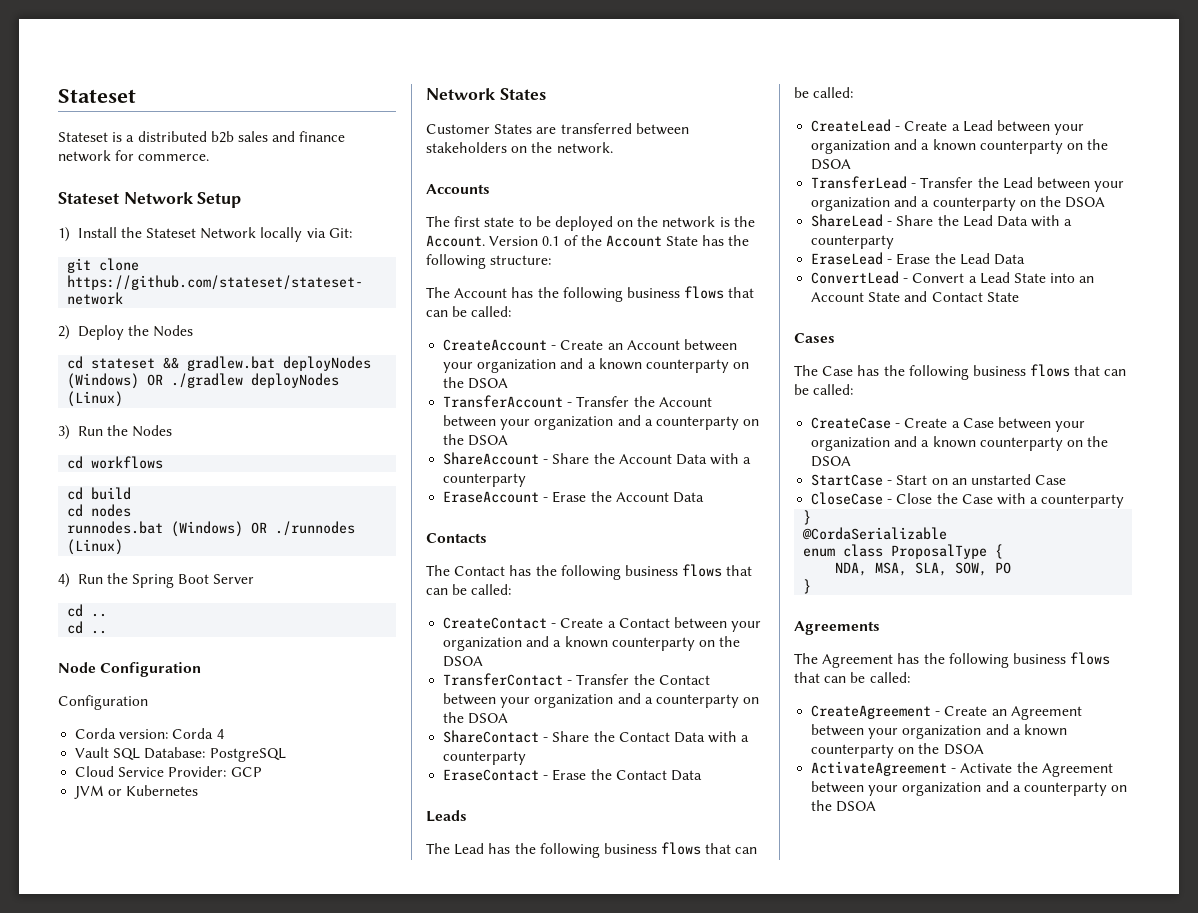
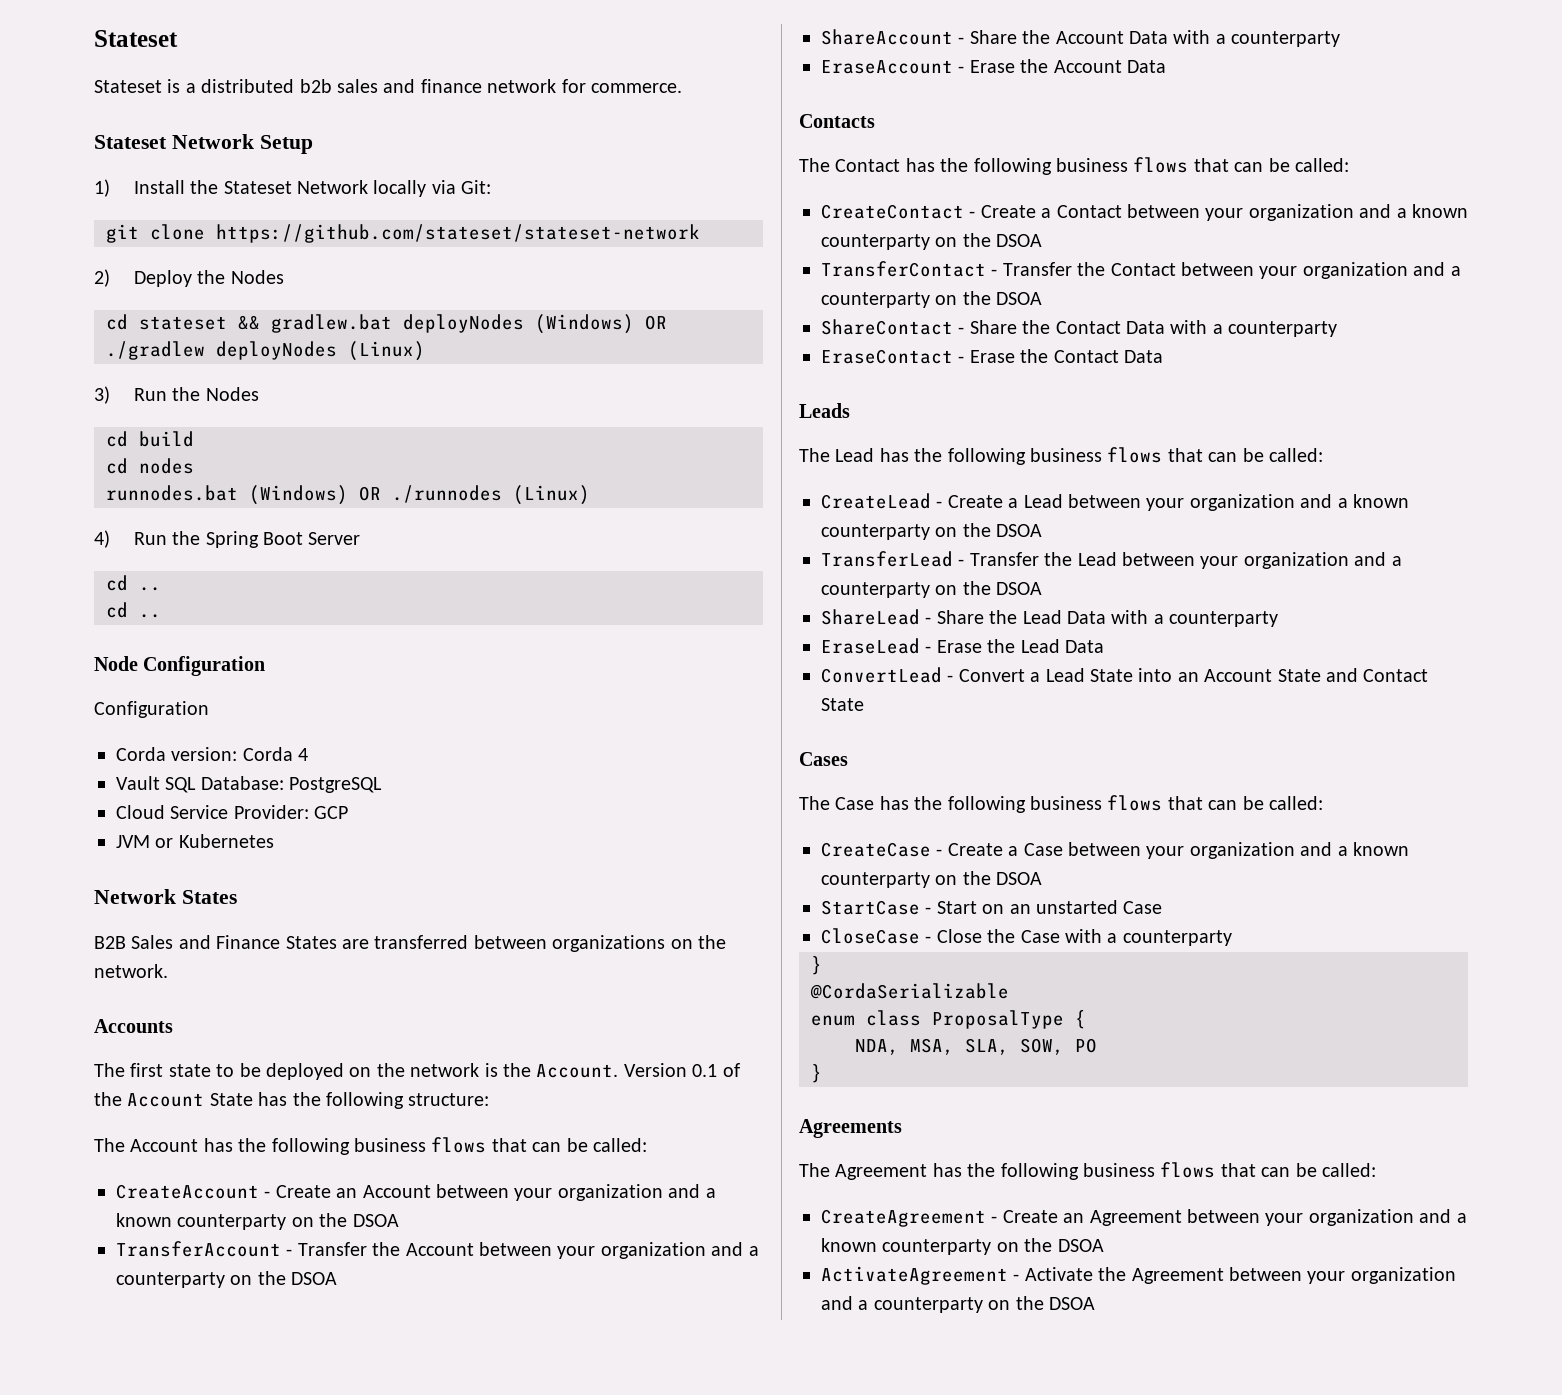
- cd workflows
- Customer States are transferred between stakeholders on the network.
+ B2B Sales and Finance States are transferred between organizations on the network.

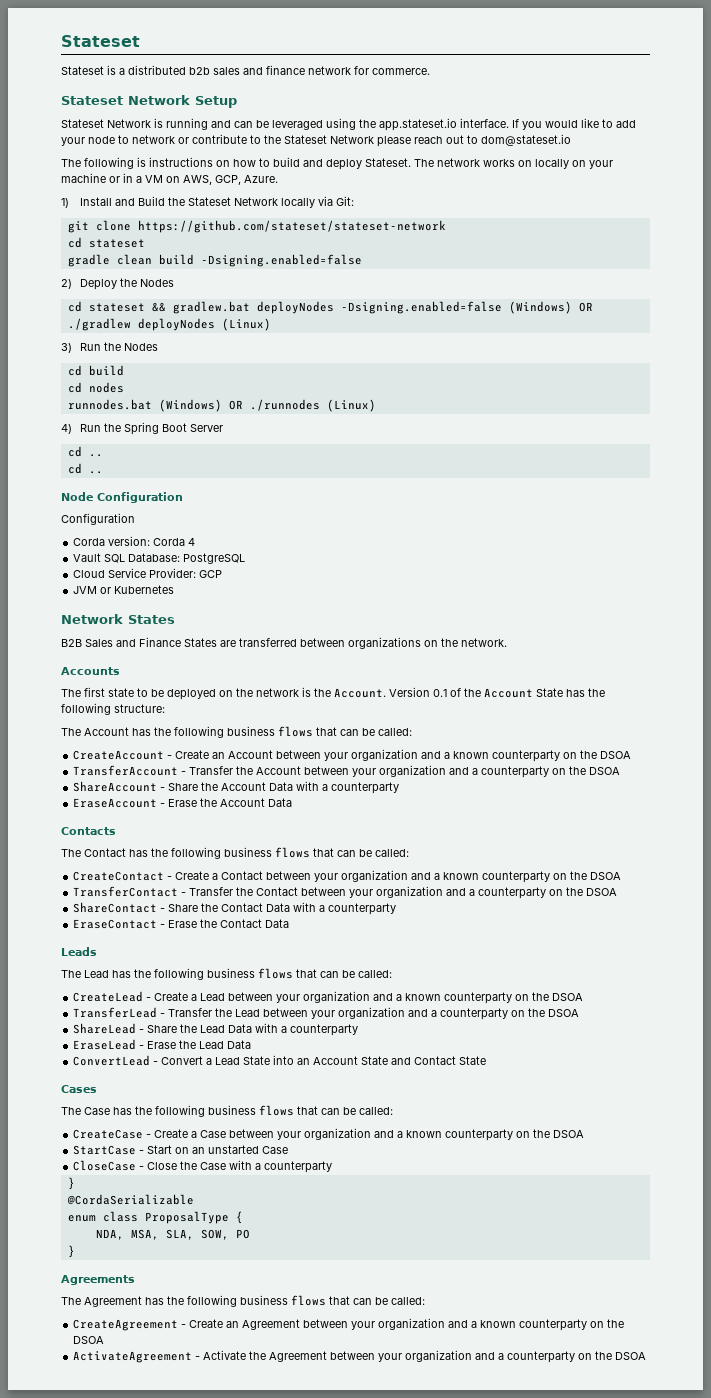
+ Stateset Network is running and can be leveraged using the app.stateset.io interface. If you would like to add your node to network or contribute to the Stateset Network please reach out to dom@stateset.io
+ The following is instructions on how to build and deploy Stateset. The network works on locally on your machine or in a VM on AWS, GCP, Azure.
- 1) Install the Stateset Network locally via Git:
+ 1) Install and Build the Stateset Network locally via Git:
  git clone https://github.com/stateset/stateset-network
+ cd stateset
+ gradle clean build -Dsigning.enabled=false
- cd stateset && gradlew.bat deployNodes (Windows) OR ./gradlew deployNodes (Linux)
+ cd stateset && gradlew.bat deployNodes -Dsigning.enabled=false (Windows) OR ./gradlew deployNodes (Linux)

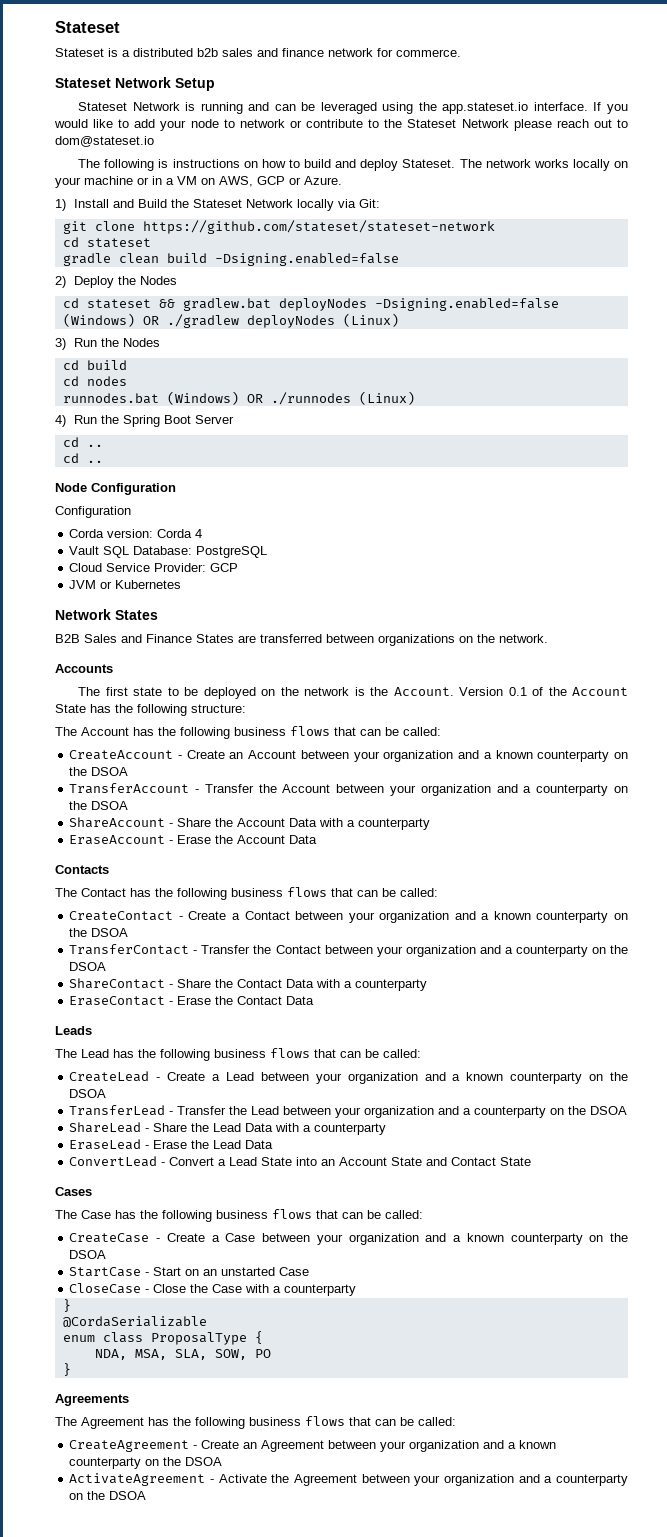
- The network works on locally on your machine or in a VM on AWS, GCP, Azure.
+ The network works locally on your machine or in a VM on AWS, GCP or Azure.

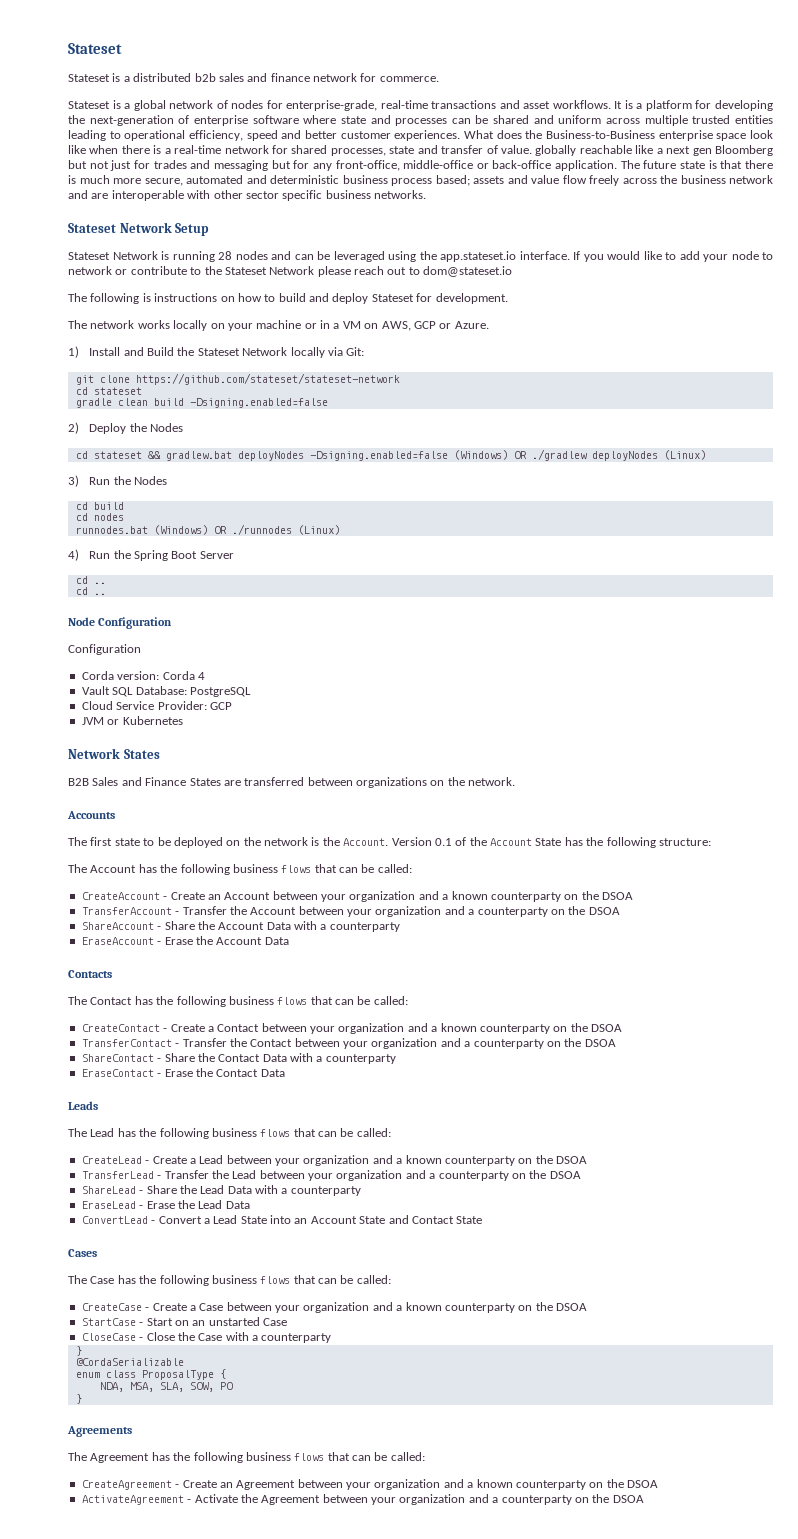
+ Stateset is a global network of nodes for enterprise-grade, real-time transactions and asset workflows. It is a platform for developing the next-generation of enterprise software where state and processes can be shared and uniform across multiple trusted entities leading to operational efficiency, speed and better customer experiences. What does the Business-to-Business enterprise space look like when there is a real-time network for shared processes, state and transfer of value. globally reachable like a next gen Bloomberg but not just for trades and messaging but for any front-office, middle-office or back-office application. The future state is that there is much more secure, automated and deterministic business process based; assets and value flow freely across the business network and are interoperable with other sector specific business networks.
- Stateset Network is running and can be leveraged using the app.stateset.io interface.
+ Stateset Network is running 28 nodes and can be leveraged using the app.stateset.io interface.
- The following is instructions on how to build and deploy Stateset. The network works locally on your machine or in a VM on AWS, GCP or Azure.
+ The following is instructions on how to build and deploy Stateset for development.
+ The network works locally on your machine or in a VM on AWS, GCP or Azure.

